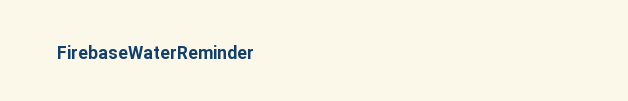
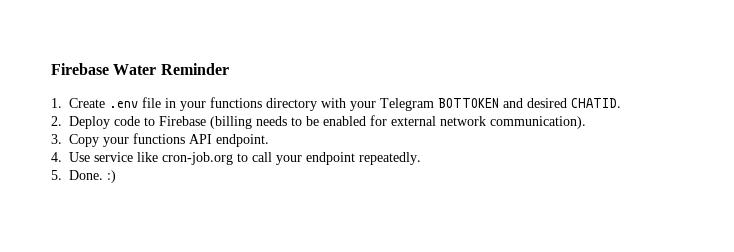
- FirebaseWaterReminder
+ Firebase Water Reminder
+ 1. Create .env file in your functions directory with your Telegram BOTTOKEN and desired CHATID.
+ 2. Deploy code to Firebase (billing needs to be enabled for external network communication).
+ 3. Copy your functions API endpoint.
+ 4. Use service like cron-job.org to call your endpoint repeatedly.
+ 5. Done. :)

